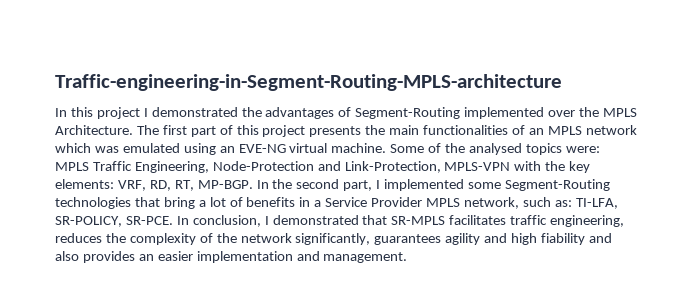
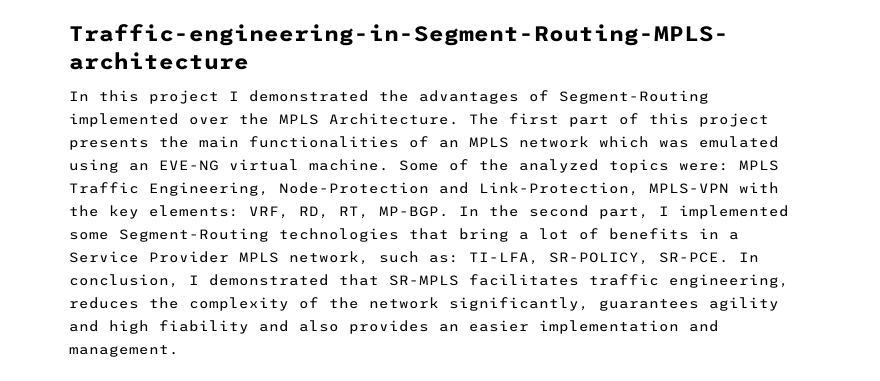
- Some of the analysed topics were: MPLS Traffic Engineering, Node-Protection and Link-Protection, MPLS-VPN with the key elements: VRF, RD, RT, MP-BGP.
+ Some of the analyzed topics were: MPLS Traffic Engineering, Node-Protection and Link-Protection, MPLS-VPN with the key elements: VRF, RD, RT, MP-BGP.

